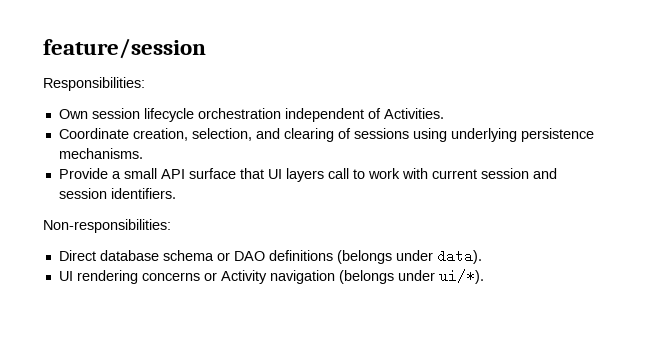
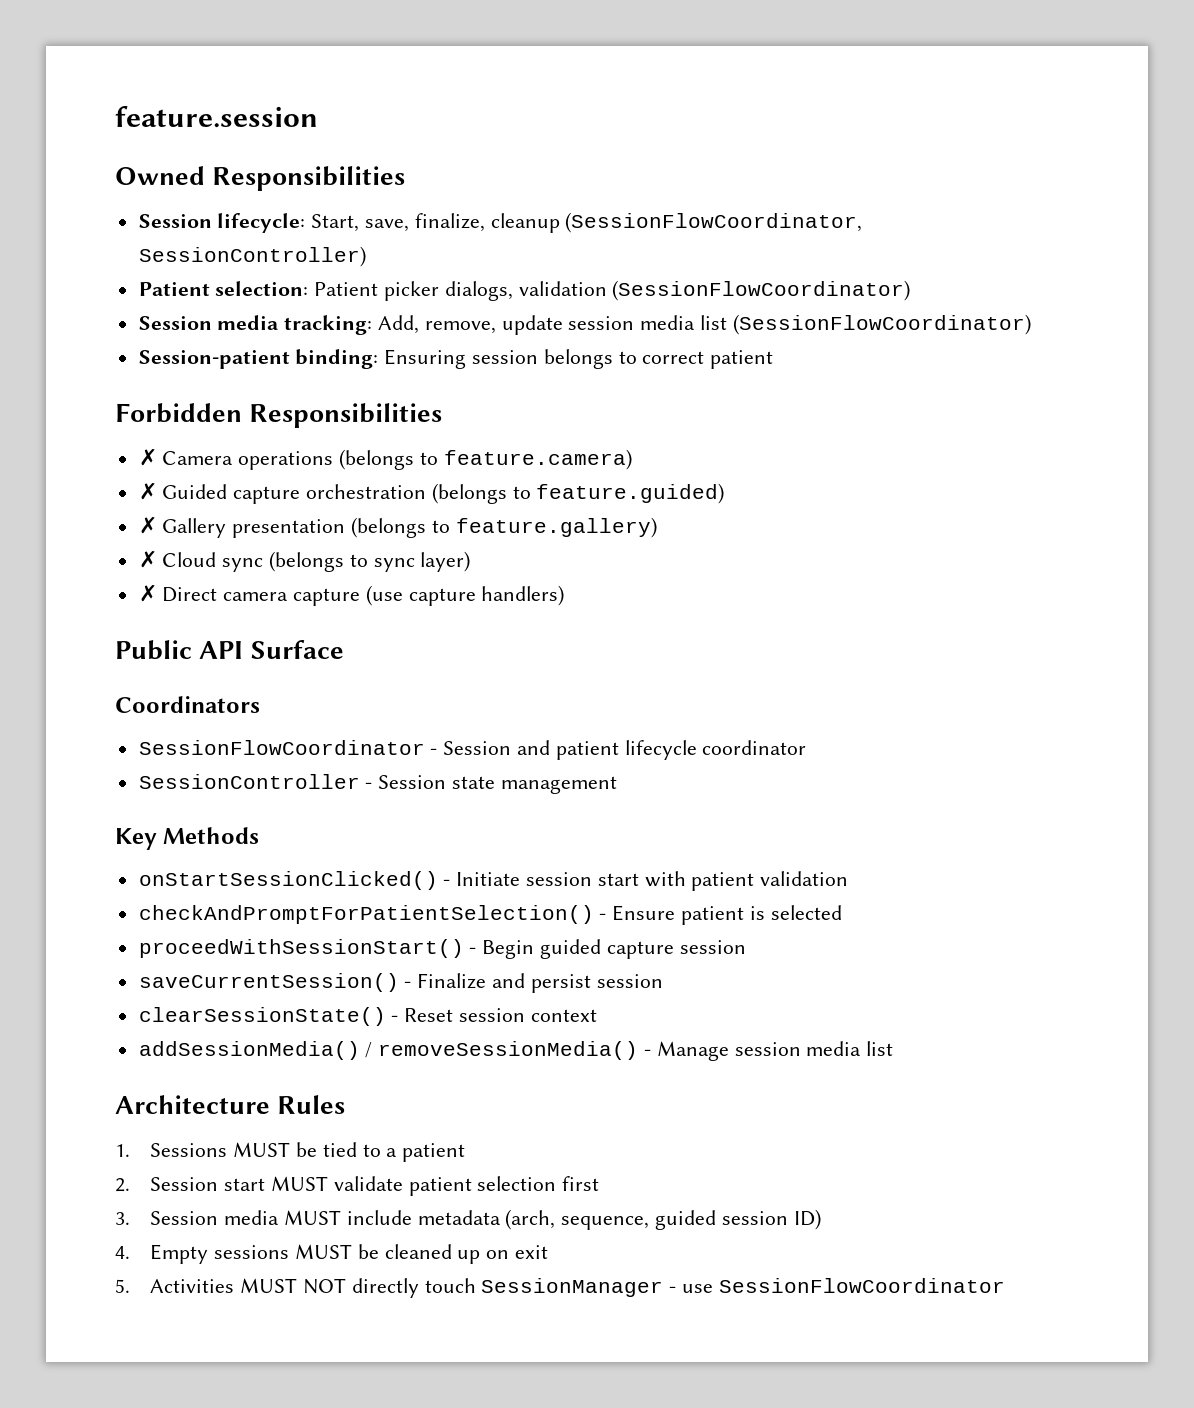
- feature/session
- Responsibilities:
- Own session lifecycle orchestration independent of Activities.
- Coordinate creation, selection, and clearing of sessions using underlying persistence mechanisms.
- Provide a small API surface that UI layers call to work with current session and session identifiers.
- Non-responsibilities:
- Direct database schema or DAO definitions (belongs under data).
- UI rendering concerns or Activity navigation (belongs under ui/*).
+ feature.session
+ Owned Responsibilities
+ Session lifecycle: Start, save, finalize, cleanup (SessionFlowCoordinator, SessionController)
+ Patient selection: Patient picker dialogs, validation (SessionFlowCoordinator)
+ Session media tracking: Add, remove, update session media list (SessionFlowCoordinator)
+ Session-patient binding: Ensuring session belongs to correct patient
+ Forbidden Responsibilities
+ ✗ Camera operations (belongs to feature.camera)
+ ✗ Guided capture orchestration (belongs to feature.guided)
+ ✗ Gallery presentation (belongs to feature.gallery)
+ ✗ Cloud sync (belongs to sync layer)
+ ✗ Direct camera capture (use capture handlers)
+ Public API Surface
+ Coordinators
+ SessionFlowCoordinator - Session and patient lifecycle coordinator
+ SessionController - Session state management
+ Key Methods
+ onStartSessionClicked() - Initiate session start with patient validation
+ checkAndPromptForPatientSelection() - Ensure patient is selected
+ proceedWithSessionStart() - Begin guided capture session
+ saveCurrentSession() - Finalize and persist session
+ clearSessionState() - Reset session context
+ addSessionMedia() / removeSessionMedia() - Manage session media list
+ Architecture Rules
+ 1. Sessions MUST be tied to a patient
+ 2. Session start MUST validate patient selection first
+ 3. Session media MUST include metadata (arch, sequence, guided session ID)
+ 4. Empty sessions MUST be cleaned up on exit
+ 5. Activities MUST NOT directly touch SessionManager - use SessionFlowCoordinator

